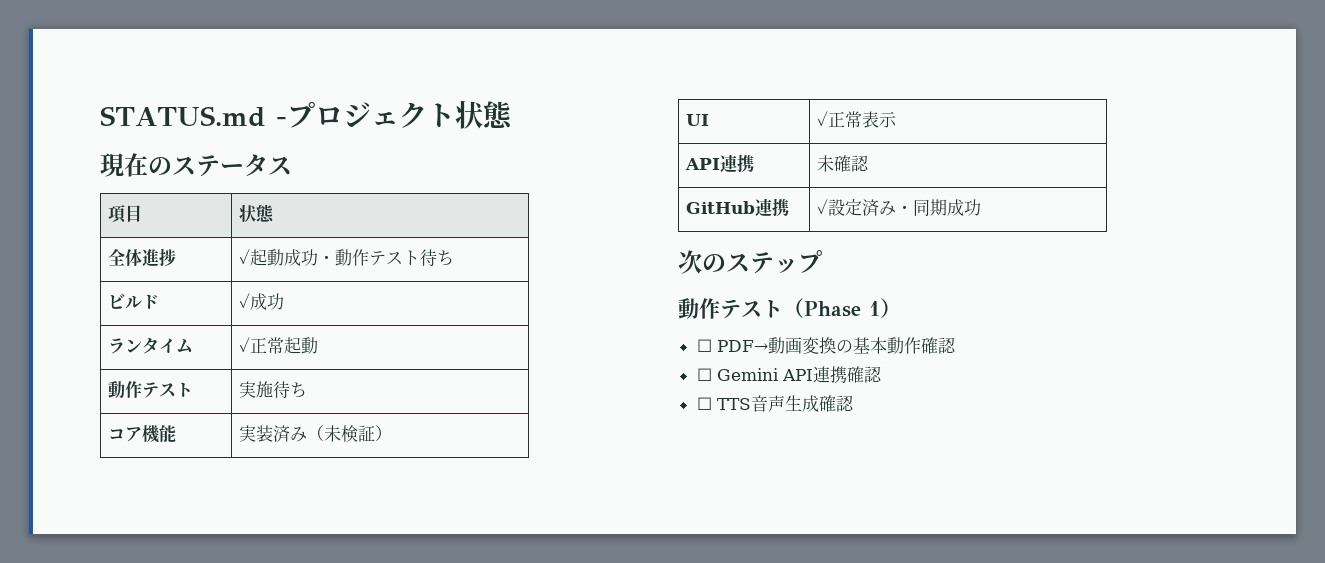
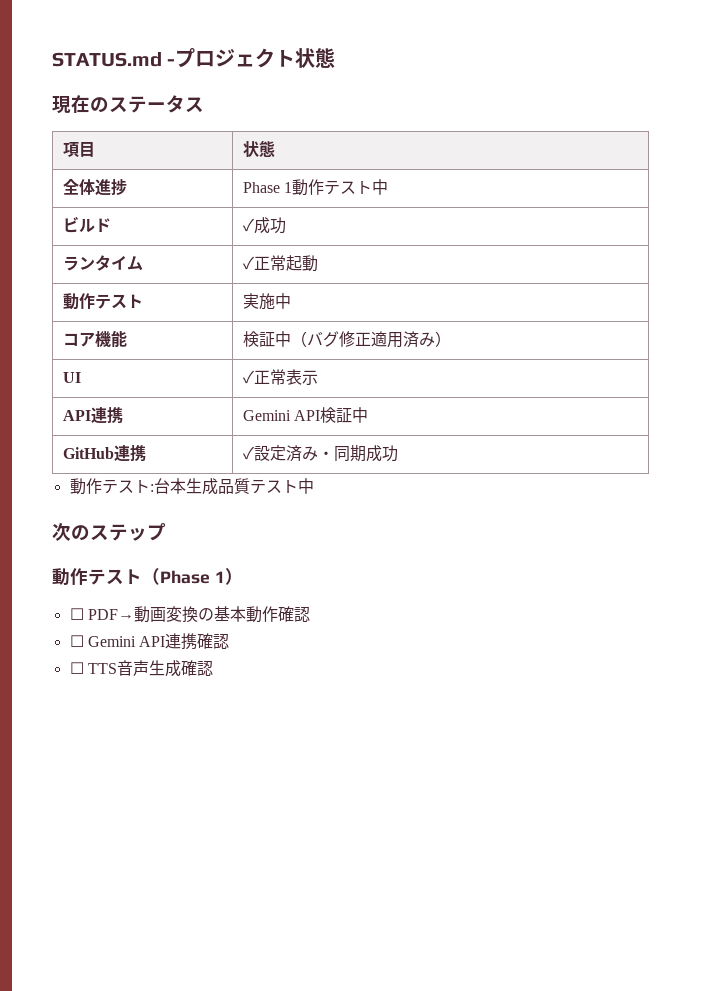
- 全体進捗 | ✓起動成功・動作テスト待ち
+ 全体進捗 | Phase 1動作テスト中
- 動作テスト | 実施待ち
+ 動作テスト | 実施中
- コア機能 | 実装済み（未検証）
+ コア機能 | 検証中（バグ修正適用済み）
- API連携 | 未確認
+ API連携 | Gemini API検証中
+ 動作テスト:台本生成品質テスト中

